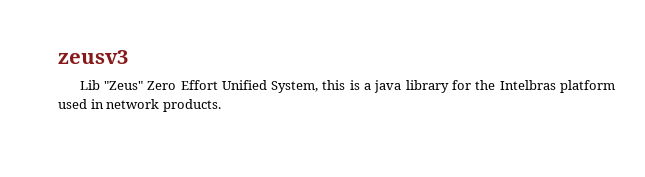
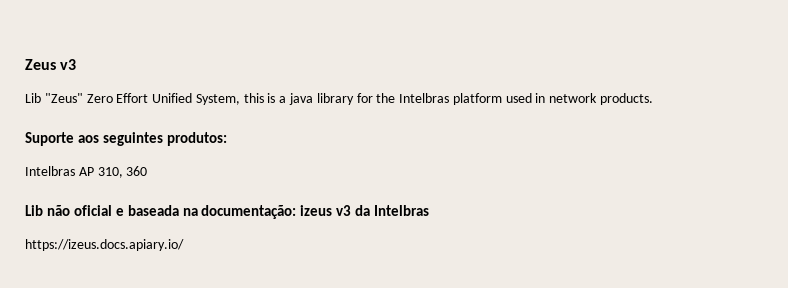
- zeusv3
+ Zeus v3
+ Suporte aos seguintes produtos:
+ Intelbras AP 310, 360
+ Lib não oficial e baseada na documentação: izeus v3 da Intelbras
+ https://izeus.docs.apiary.io/

